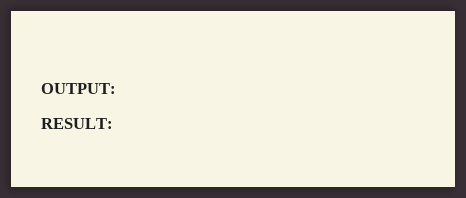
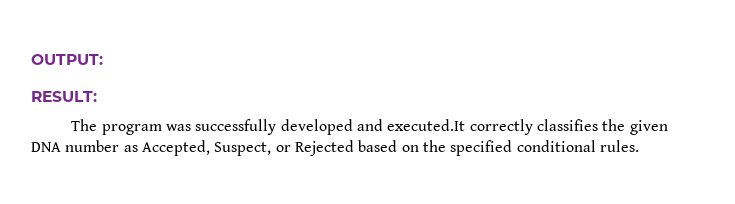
+ The program was successfully developed and executed.It correctly classifies the given DNA number as Accepted, Suspect, or Rejected based on the specified conditional rules.

